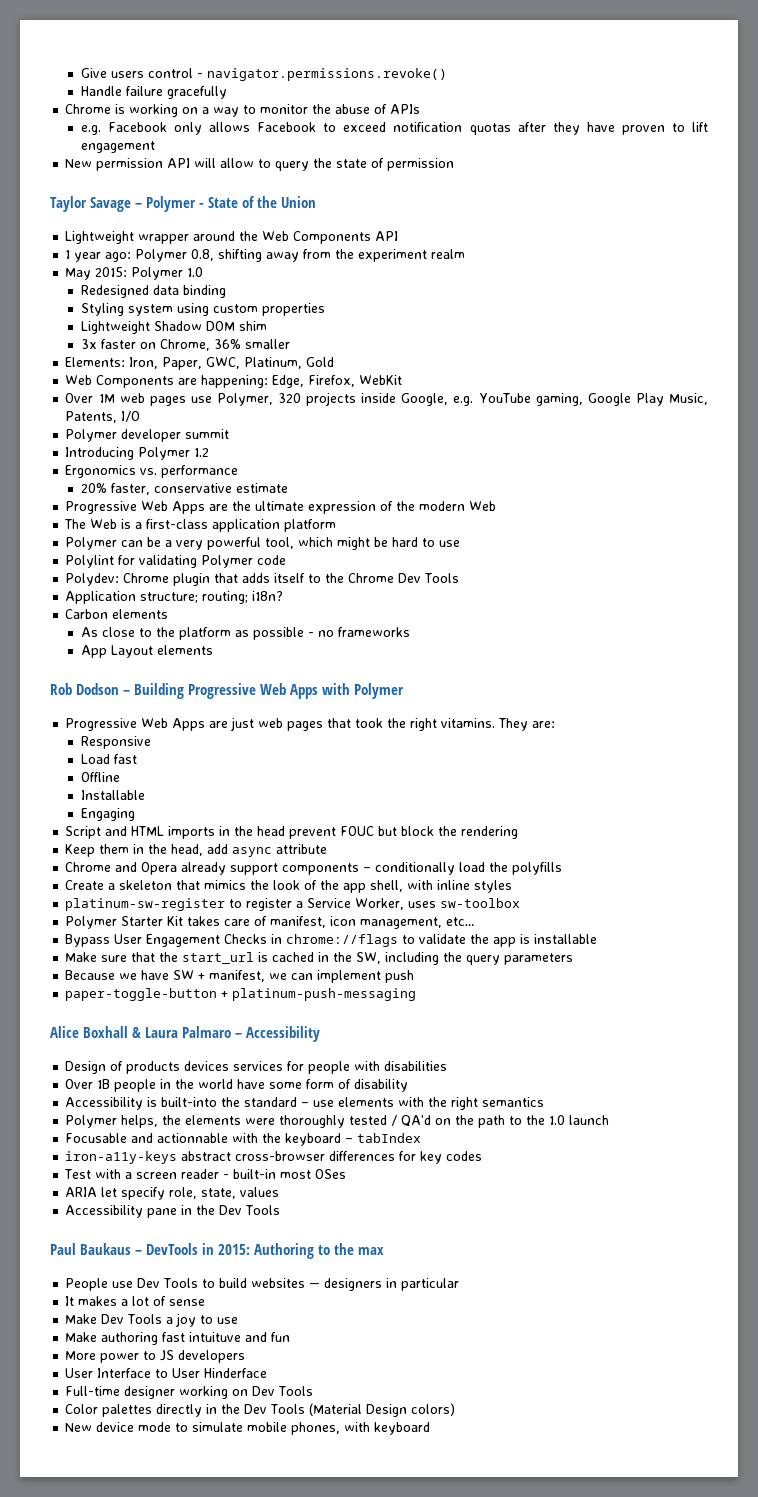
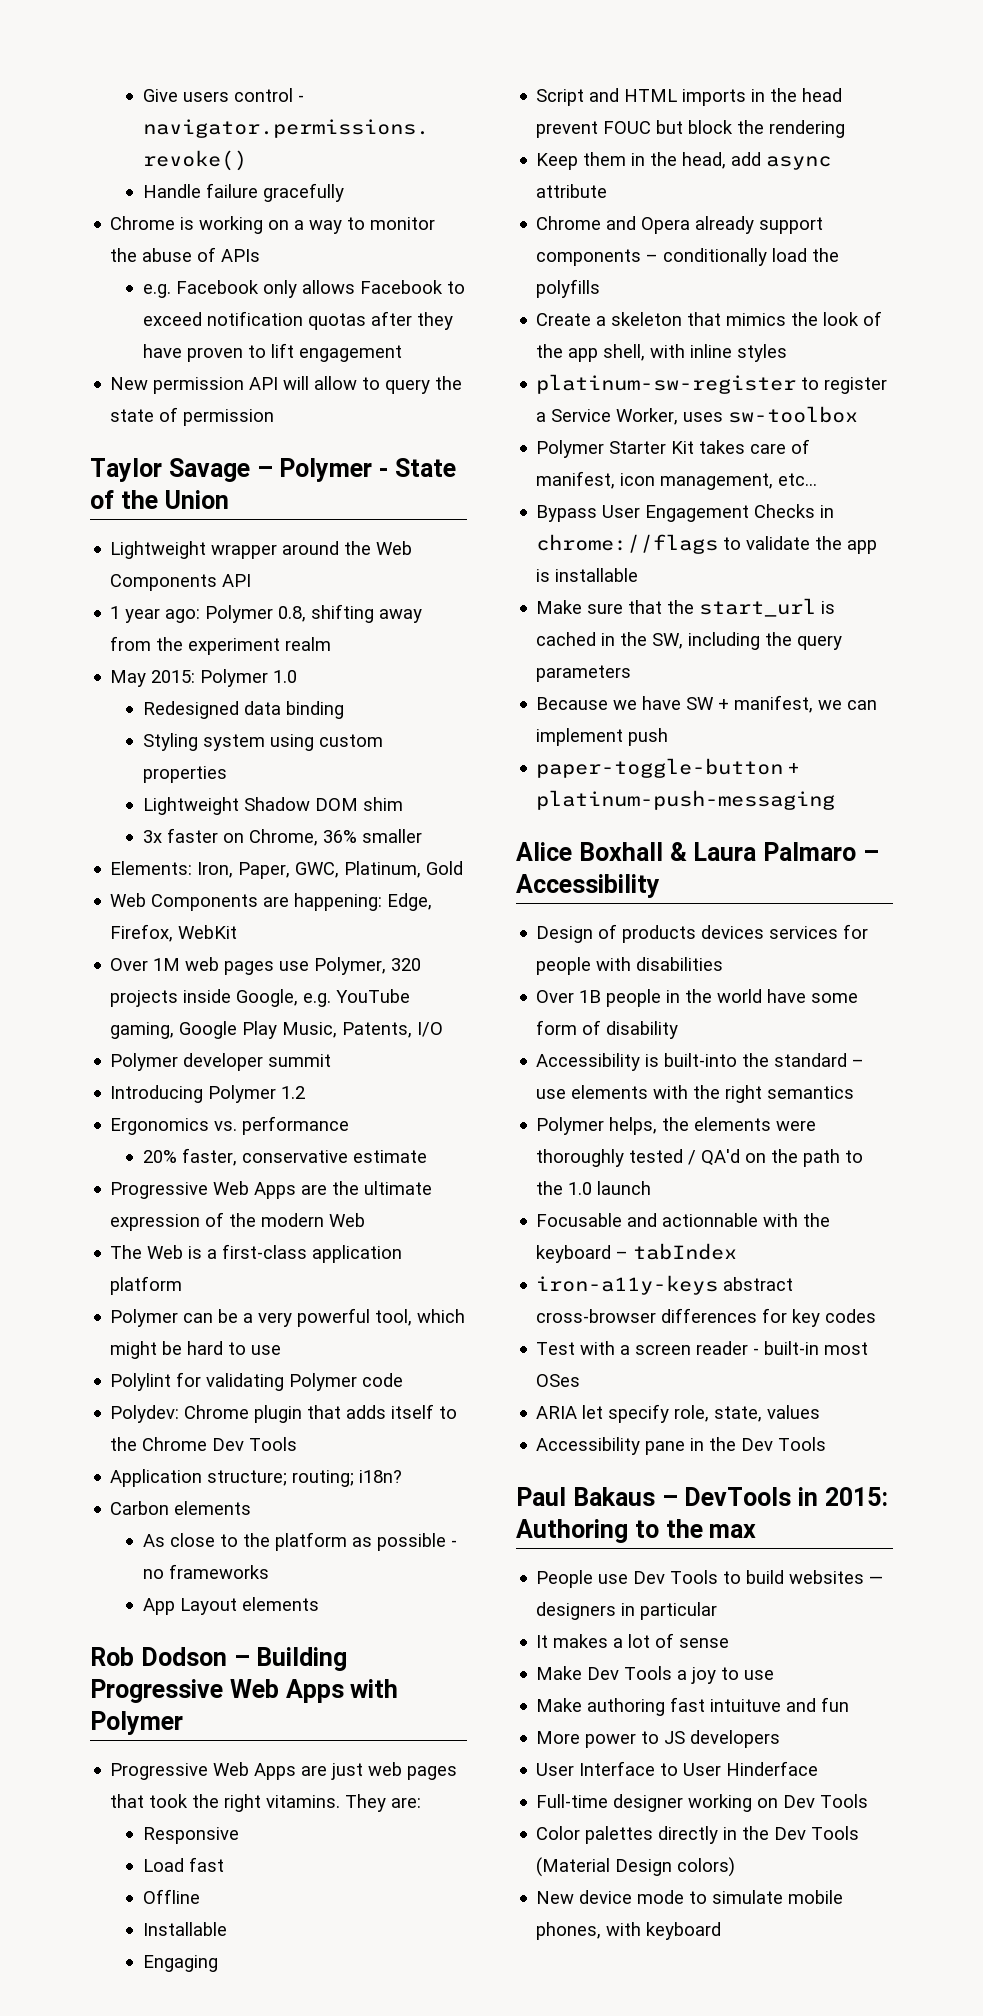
- Paul Baukaus – DevTools in 2015: Authoring to the max
+ Paul Bakaus – DevTools in 2015: Authoring to the max

